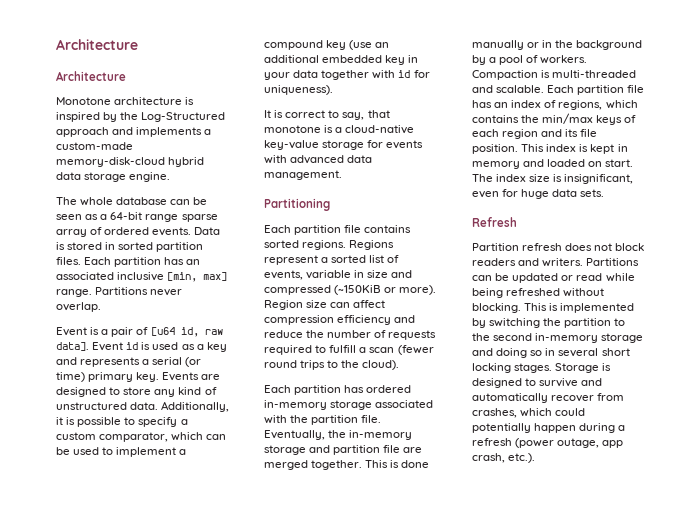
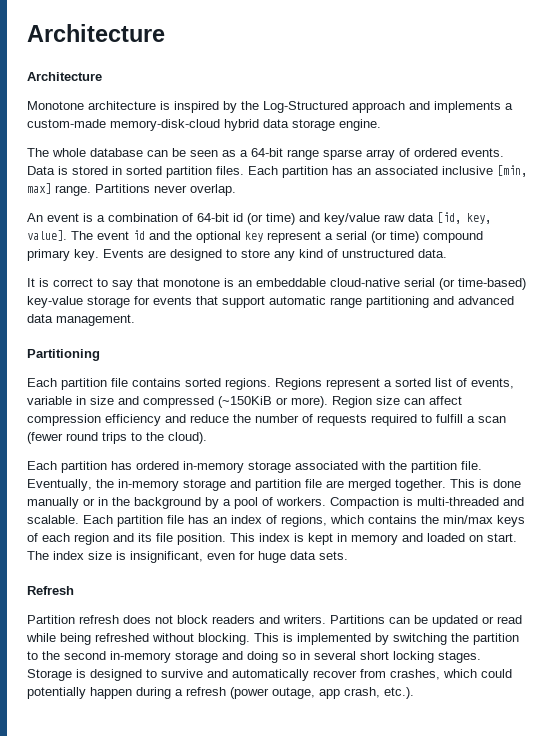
- Event is a pair of [u64 id, raw data]. Event id is used as a key and represents a serial (or time) primary key.
+ An event is a combination of 64-bit id (or time) and key/value raw data [id, key, value]. The event id and the optional key represent a serial (or time) compound primary key.
- Additionally, it is possible to specify a custom comparator, which can be used to implement a compound key (use an additional embedded key in your data together with id for uniqueness).
- It is correct to say, that monotone is a cloud-native key-value storage for events with advanced data management.
+ It is correct to say that monotone is an embeddable cloud-native serial (or time-based) key-value storage for events that support automatic range partitioning and advanced data management.

